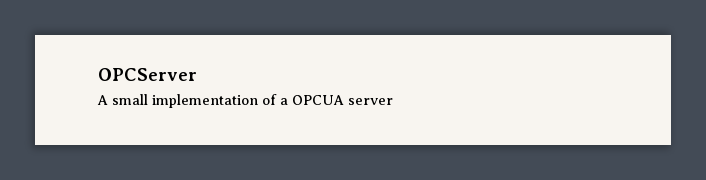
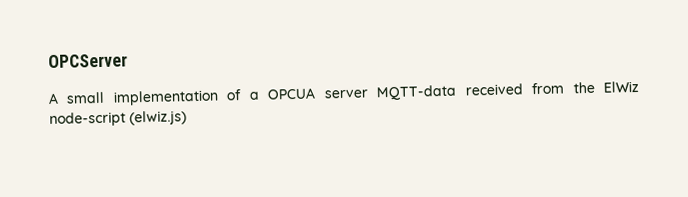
- A small implementation of a OPCUA server
+ A small implementation of a OPCUA server MQTT-data received from the ElWiz node-script (elwiz.js)

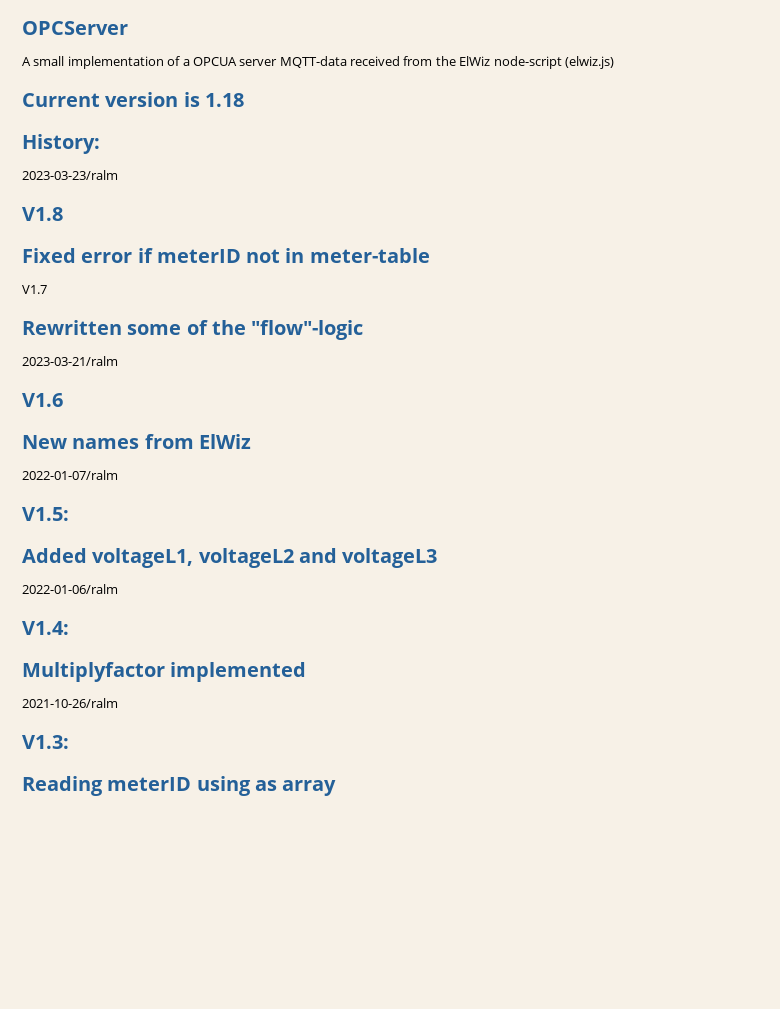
+ Current version is 1.18
+ History:
+ 2023-03-23/ralm
+ V1.8
+ Fixed error if meterID not in meter-table
+ V1.7
+ Rewritten some of the "flow"-logic
+ 2023-03-21/ralm
+ V1.6
+ New names from ElWiz
+ 2022-01-07/ralm
+ V1.5:
+ Added voltageL1, voltageL2 and voltageL3
+ 2022-01-06/ralm
+ V1.4:
+ Multiplyfactor implemented
+ 2021-10-26/ralm
+ V1.3:
+ Reading meterID using as array

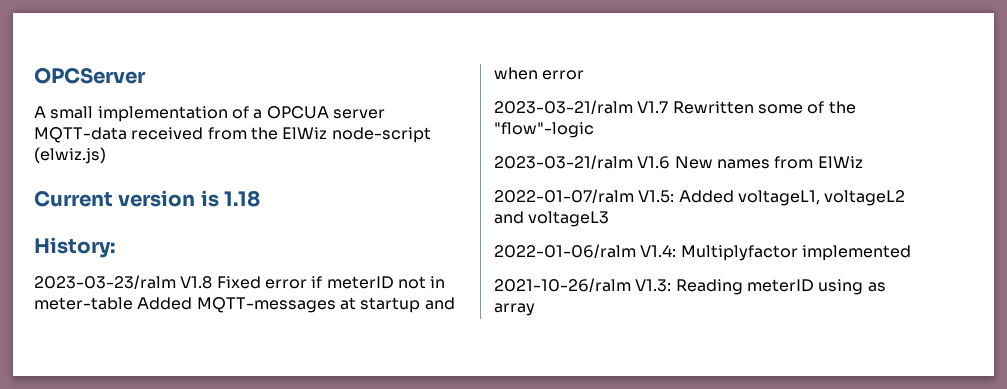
- 2023-03-23/ralm
- V1.8
- Fixed error if meterID not in meter-table
- V1.7
- Rewritten some of the "flow"-logic
+ 2023-03-23/ralm V1.8 Fixed error if meterID not in meter-table Added MQTT-messages at startup and when error
+ 2023-03-21/ralm V1.7 Rewritten some of the "flow"-logic
- 2023-03-21/ralm
- V1.6
- New names from ElWiz
+ 2023-03-21/ralm V1.6 New names from ElWiz
- 2022-01-07/ralm
- V1.5:
- Added voltageL1, voltageL2 and voltageL3
+ 2022-01-07/ralm V1.5: Added voltageL1, voltageL2 and voltageL3
- 2022-01-06/ralm
- V1.4:
- Multiplyfactor implemented
+ 2022-01-06/ralm V1.4: Multiplyfactor implemented
- 2021-10-26/ralm
- V1.3:
- Reading meterID using as array
+ 2021-10-26/ralm V1.3: Reading meterID using as array

